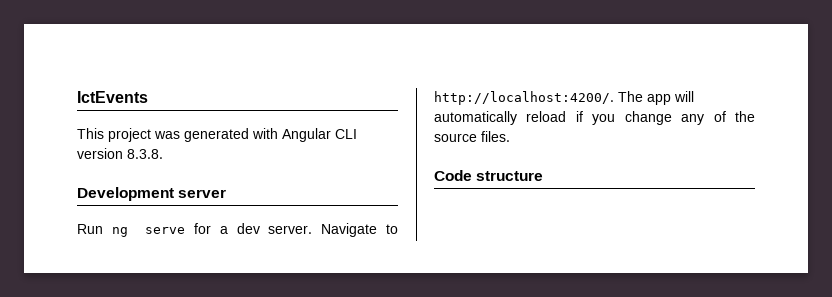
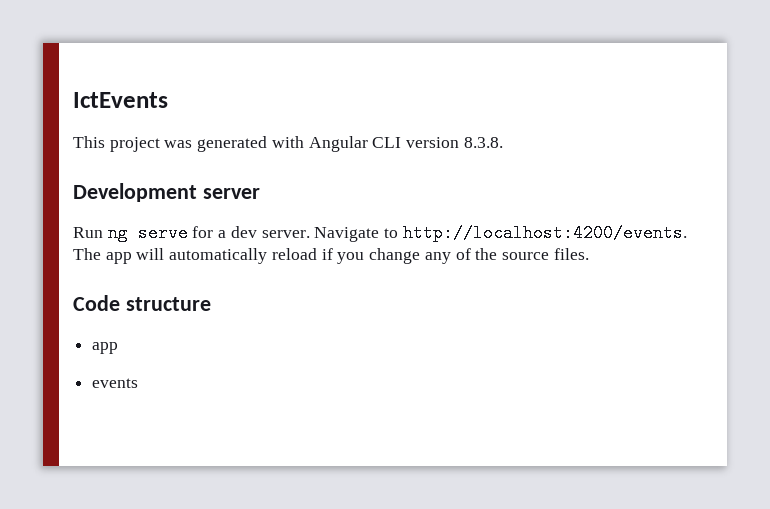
- Navigate to http://localhost:4200/.
+ Navigate to http://localhost:4200/events.
  Code structure
+ app
+ events

